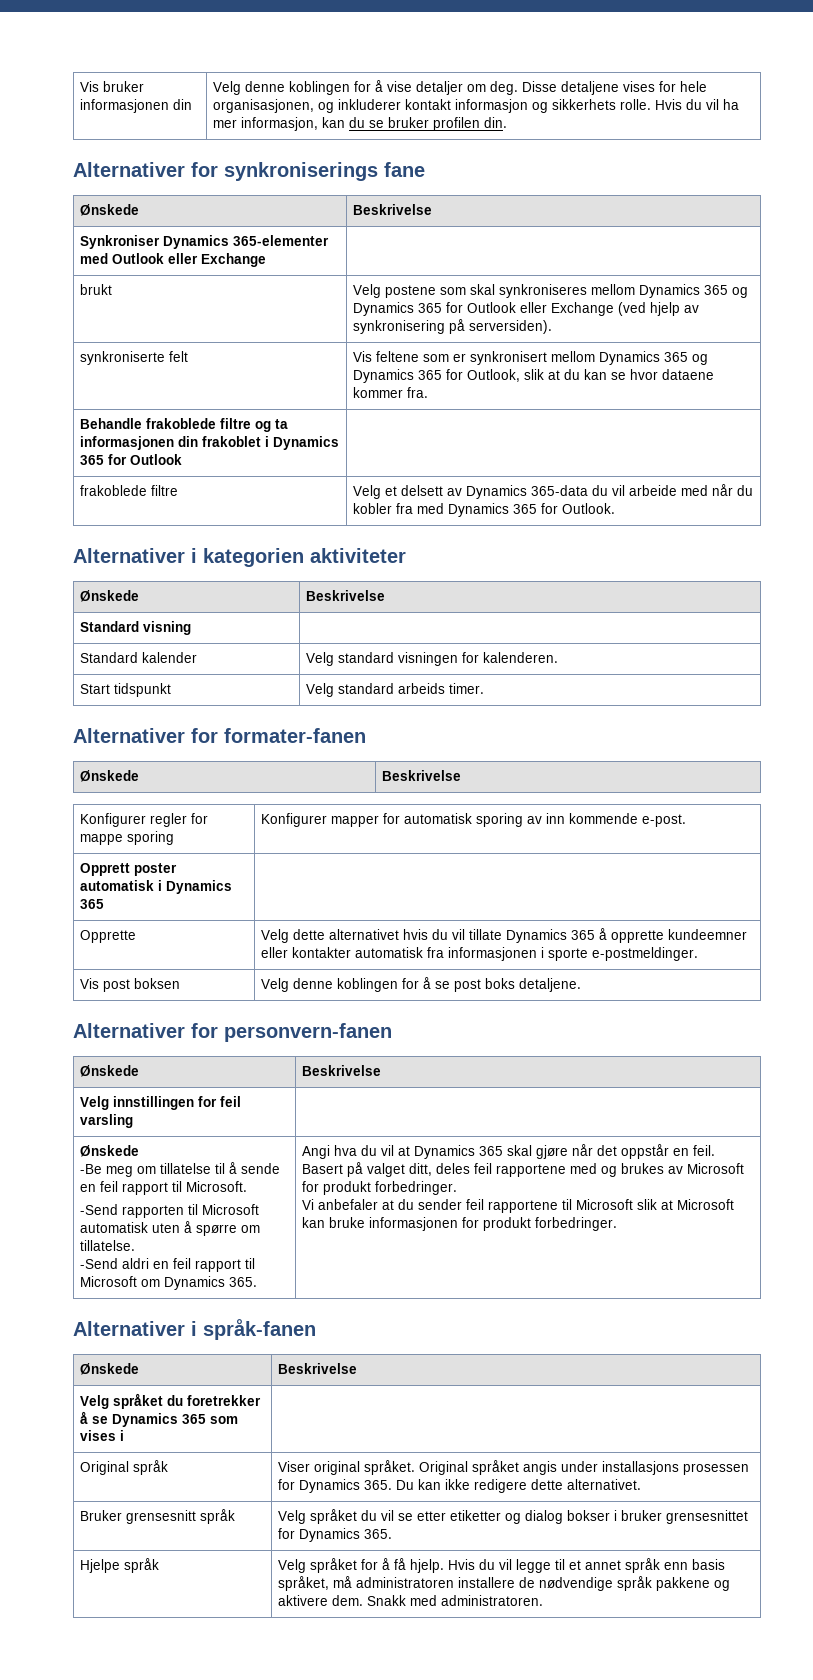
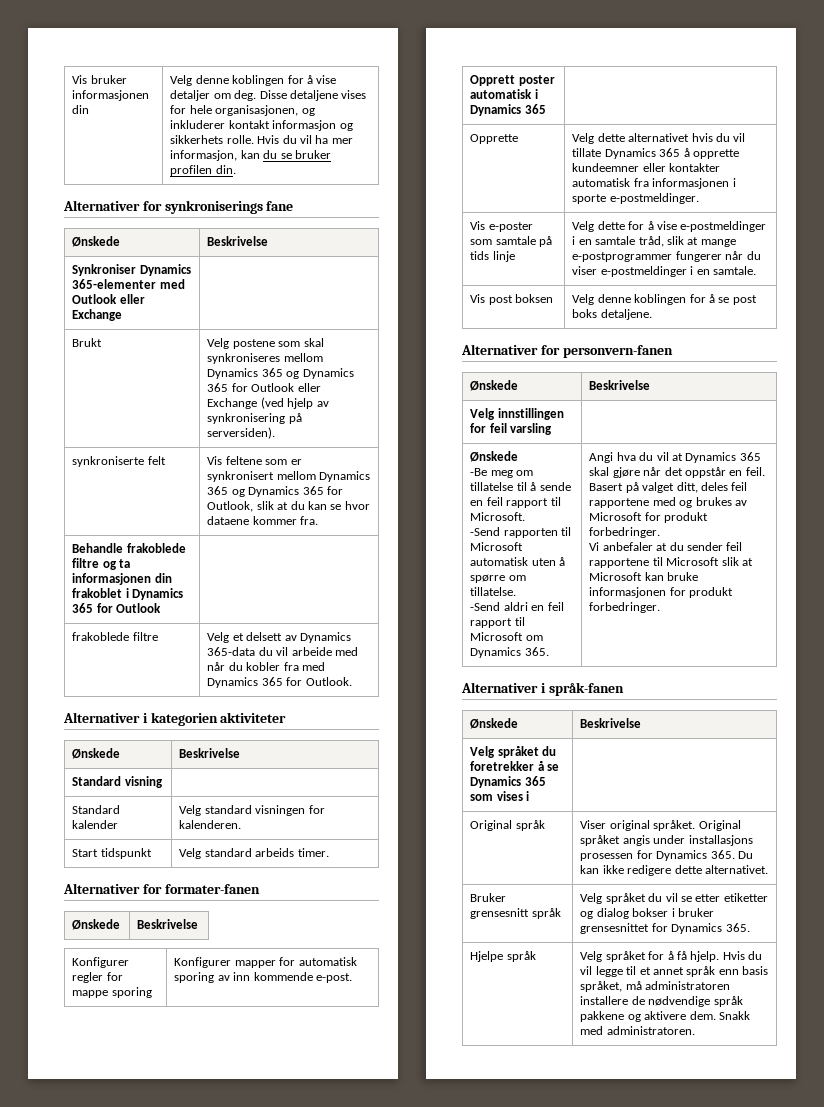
- brukt | Velg postene som skal synkroniseres mellom Dynamics 365 og Dynamics 365 for Outlook eller Exchange (ved hjelp av synkronisering på serversiden).
+ Brukt | Velg postene som skal synkroniseres mellom Dynamics 365 og Dynamics 365 for Outlook eller Exchange (ved hjelp av synkronisering på serversiden).
+ Vis e-poster som samtale på tids linje | Velg dette for å vise e-postmeldinger i en samtale tråd, slik at mange e-postprogrammer fungerer når du viser e-postmeldinger i en samtale.

